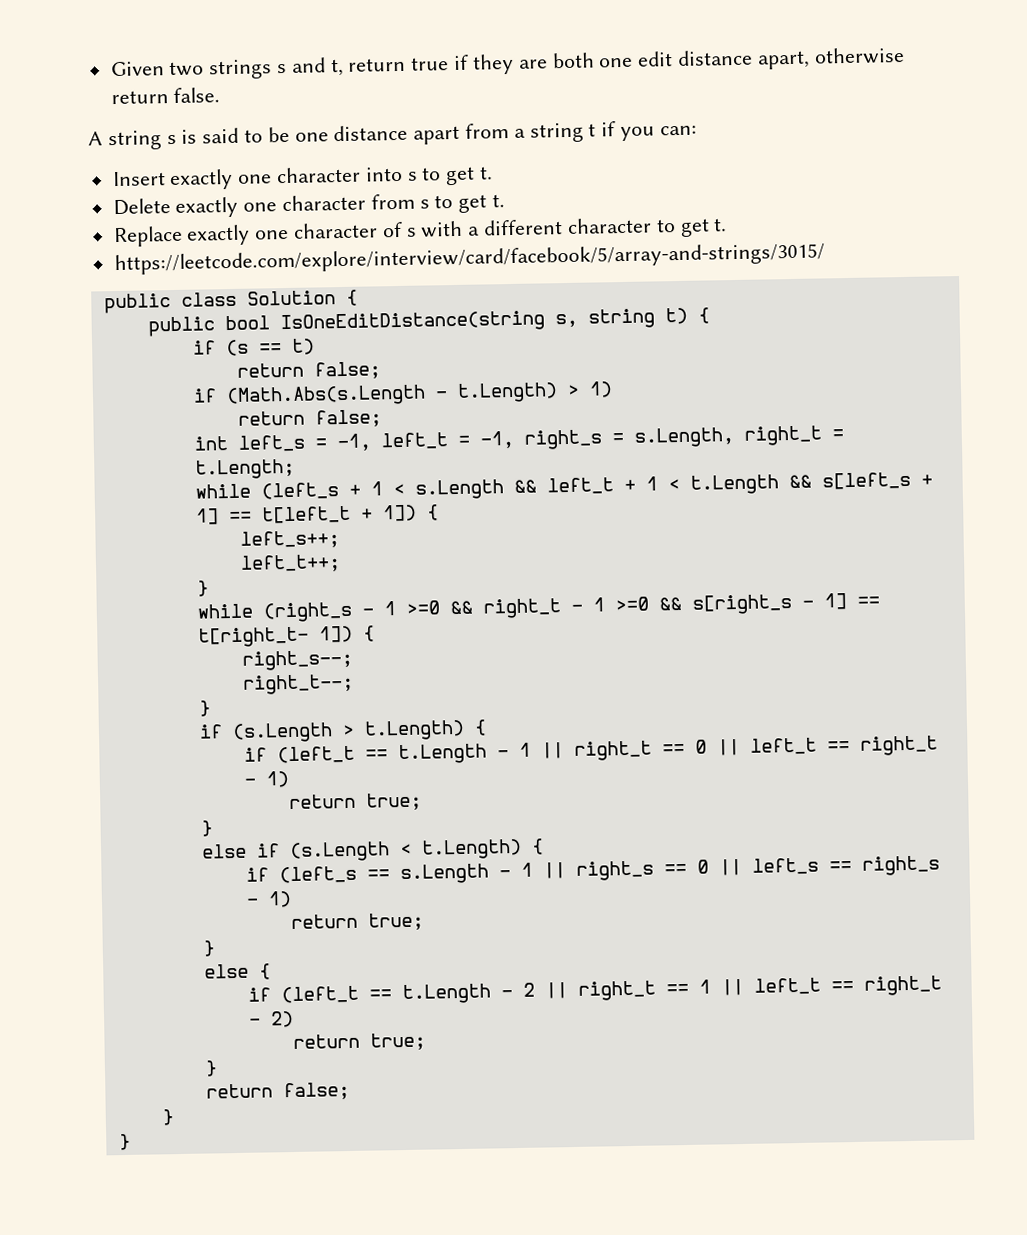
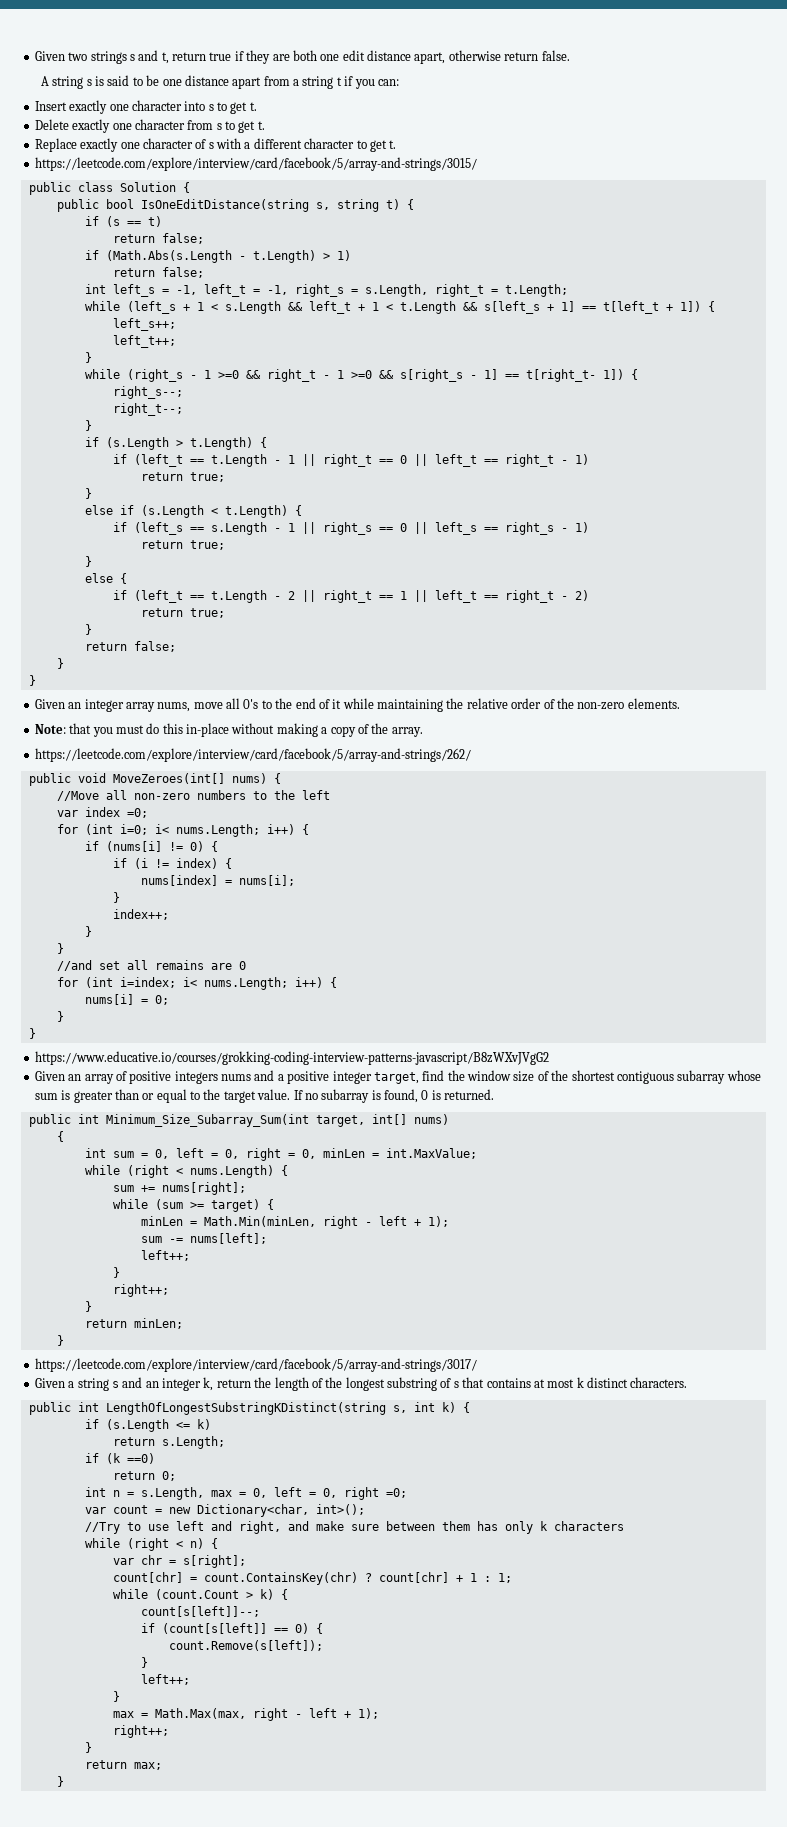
+ Given an integer array nums, move all 0's to the end of it while maintaining the relative order of the non-zero elements.
+ Note: that you must do this in-place without making a copy of the array.
+ https://leetcode.com/explore/interview/card/facebook/5/array-and-strings/262/
+ public void MoveZeroes(int[] nums) {
+ //Move all non-zero numbers to the left
+ var index =0;
+ for (int i=0; i< nums.Length; i++) {
+ if (nums[i] != 0) {
+ if (i != index) {
+ nums[index] = nums[i];
+ }
+ index++;
+ }
+ }
+ //and set all remains are 0
+ for (int i=index; i< nums.Length; i++) {
+ nums[i] = 0;
+ }
+ }
+ https://www.educative.io/courses/grokking-coding-interview-patterns-javascript/B8zWXvJVgG2
+ Given an array of positive integers nums and a positive integer target, find the window size of the shortest contiguous subarray whose sum is greater than or equal to the target value. If no subarray is found, 0 is returned.
+ public int Minimum_Size_Subarray_Sum(int target, int[] nums)
+ {
+ int sum = 0, left = 0, right = 0, minLen = int.MaxValue;
+ while (right < nums.Length) {
+ sum += nums[right];
+ while (sum >= target) {
+ minLen = Math.Min(minLen, right - left + 1);
+ sum -= nums[left];
+ left++;
+ }
+ right++;
+ }
+ return minLen;
+ }
+ https://leetcode.com/explore/interview/card/facebook/5/array-and-strings/3017/
+ Given a string s and an integer k, return the length of the longest substring of s that contains at most k distinct characters.
+ public int LengthOfLongestSubstringKDistinct(string s, int k) {
+ if (s.Length <= k)
+ return s.Length;
+ if (k ==0)
+ return 0;
+ int n = s.Length, max = 0, left = 0, right =0;
+ var count = new Dictionary<char, int>();
+ //Try to use left and right, and make sure between them has only k characters
+ while (right < n) {
+ var chr = s[right];
+ count[chr] = count.ContainsKey(chr) ? count[chr] + 1 : 1;
+ while (count.Count > k) {
+ count[s[left]]--;
+ if (count[s[left]] == 0) {
+ count.Remove(s[left]);
+ }
+ left++;
+ }
+ max = Math.Max(max, right - left + 1);
+ right++;
+ }
+ return max;
+ }

